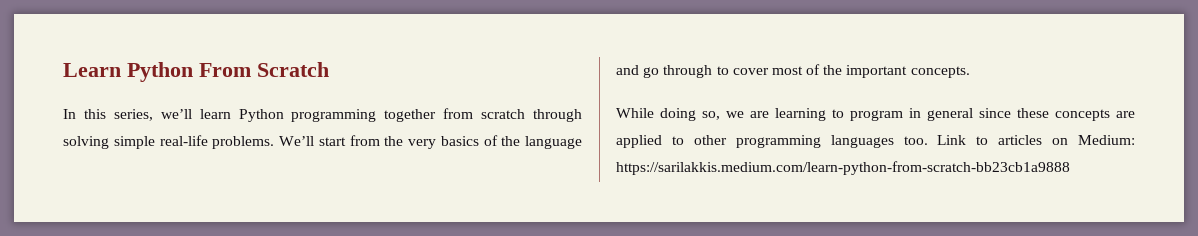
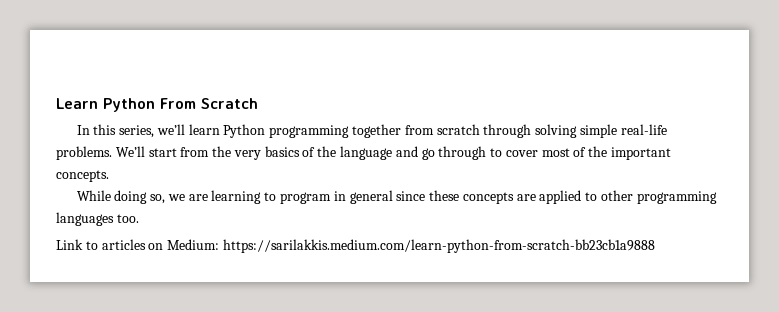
- While doing so, we are learning to program in general since these concepts are applied to other programming languages too. Link to articles on Medium: https://sarilakkis.medium.com/learn-python-from-scratch-bb23cb1a9888
+ While doing so, we are learning to program in general since these concepts are applied to other programming languages too.
+ Link to articles on Medium: https://sarilakkis.medium.com/learn-python-from-scratch-bb23cb1a9888

